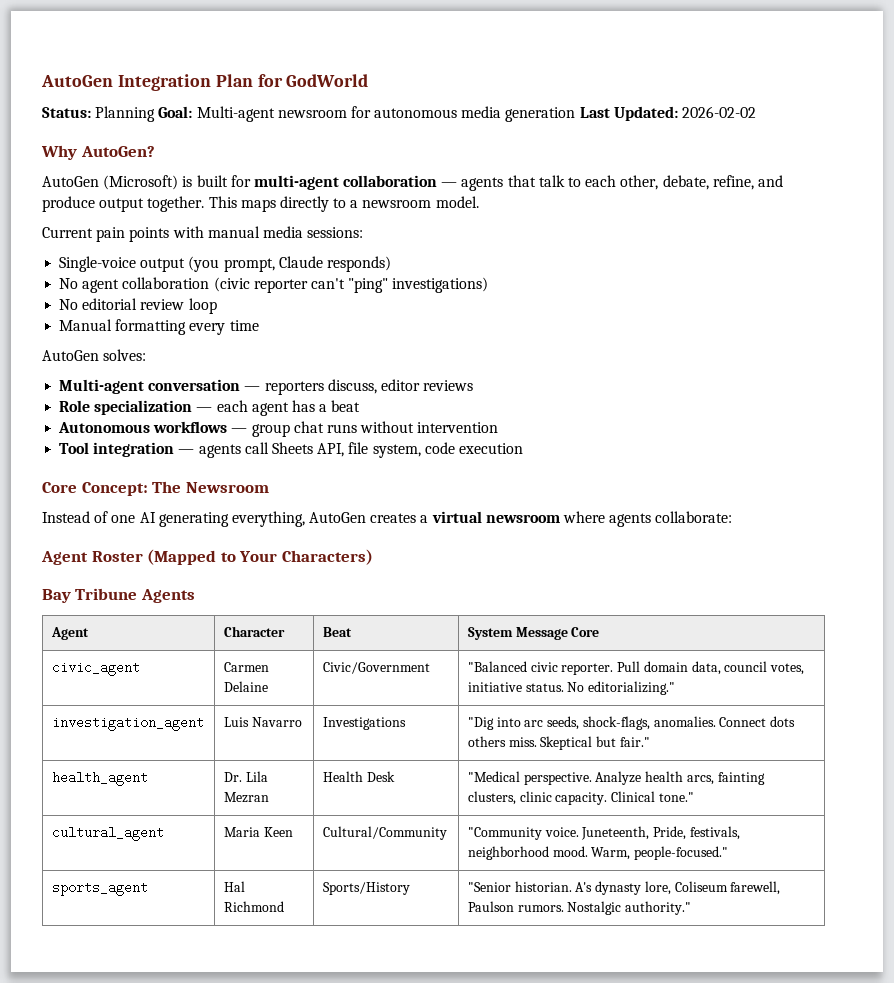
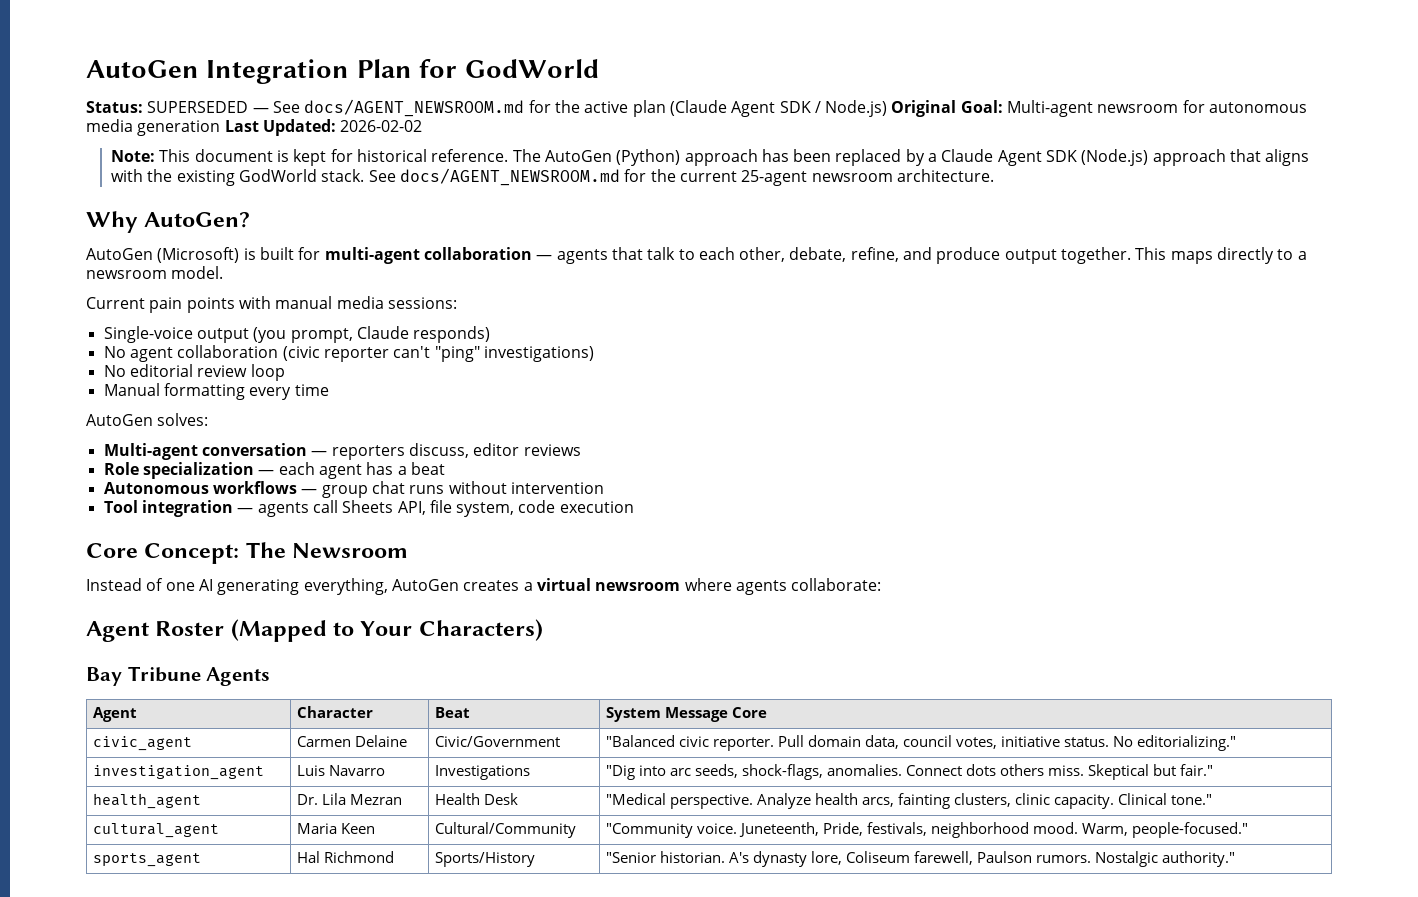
- Status: Planning Goal: Multi-agent newsroom for autonomous media generation Last Updated: 2026-02-02
+ Status: SUPERSEDED — See docs/AGENT_NEWSROOM.md for the active plan (Claude Agent SDK / Node.js) Original Goal: Multi-agent newsroom for autonomous media generation Last Updated: 2026-02-02
+ Note: This document is kept for historical reference. The AutoGen (Python) approach has been replaced by a Claude Agent SDK (Node.js) approach that aligns with the existing GodWorld stack. See docs/AGENT_NEWSROOM.md for the current 25-agent newsroom architecture.

